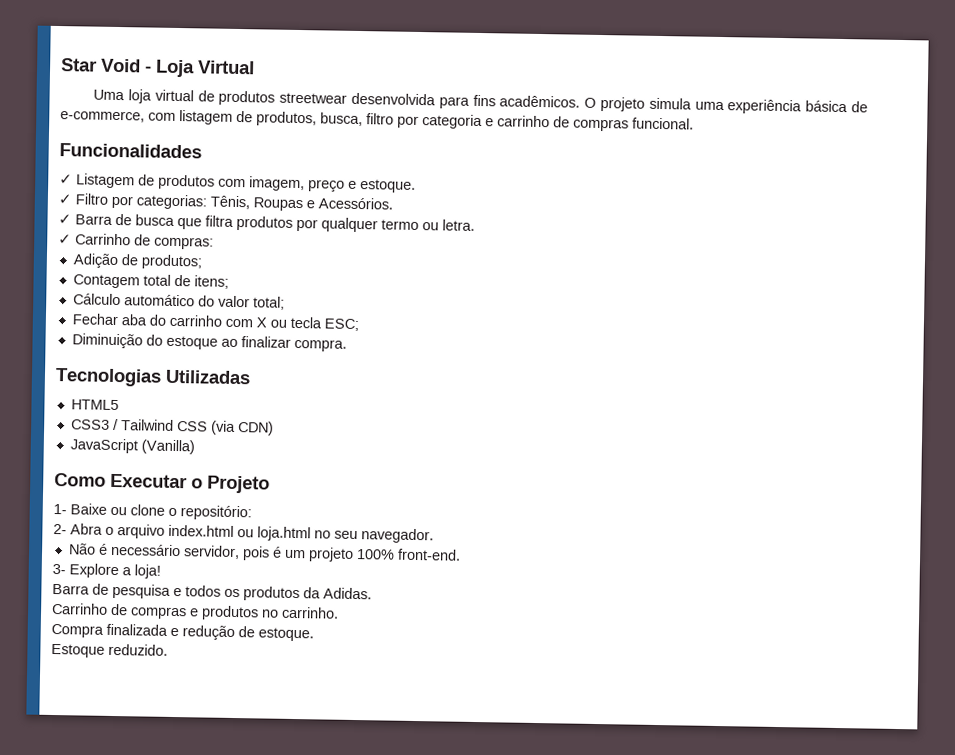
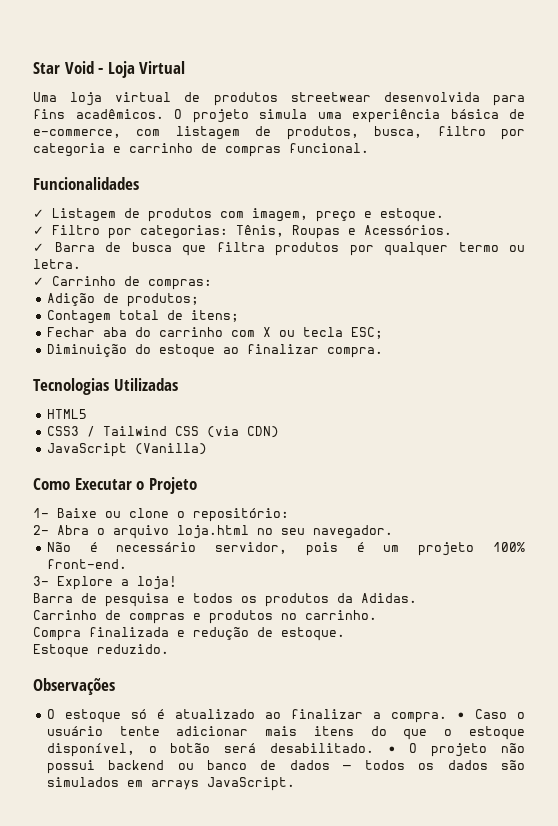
- Cálculo automático do valor total;
- 2- Abra o arquivo index.html ou loja.html no seu navegador.
+ 2- Abra o arquivo loja.html no seu navegador.
+ Observações
+ O estoque só é atualizado ao finalizar a compra. • Caso o usuário tente adicionar mais itens do que o estoque disponível, o botão será desabilitado. • O projeto não possui backend ou banco de dados — todos os dados são simulados em arrays JavaScript.

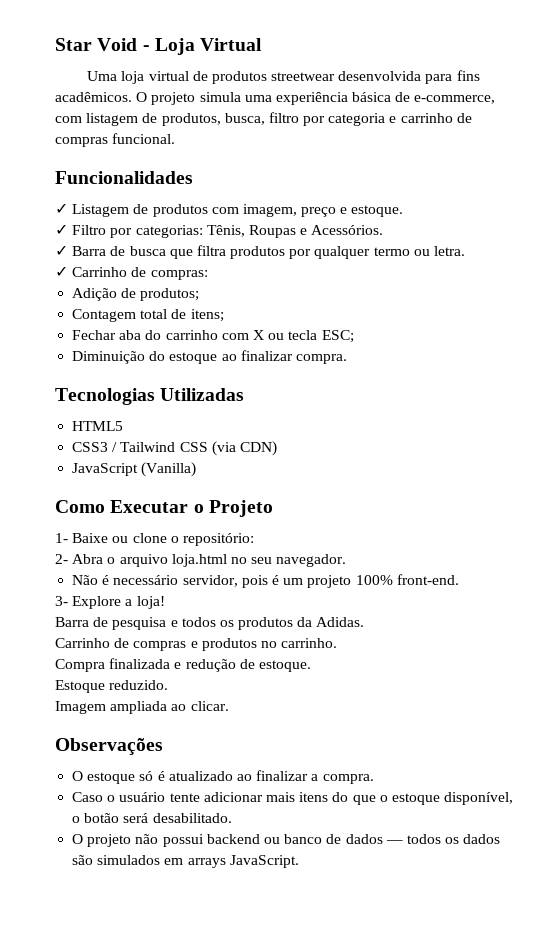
+ Imagem ampliada ao clicar.
- O estoque só é atualizado ao finalizar a compra. • Caso o usuário tente adicionar mais itens do que o estoque disponível, o botão será desabilitado. • O projeto não possui backend ou banco de dados — todos os dados são simulados em arrays JavaScript.
+ O estoque só é atualizado ao finalizar a compra.
+ Caso o usuário tente adicionar mais itens do que o estoque disponível, o botão será desabilitado.
+ O projeto não possui backend ou banco de dados — todos os dados são simulados em arrays JavaScript.

